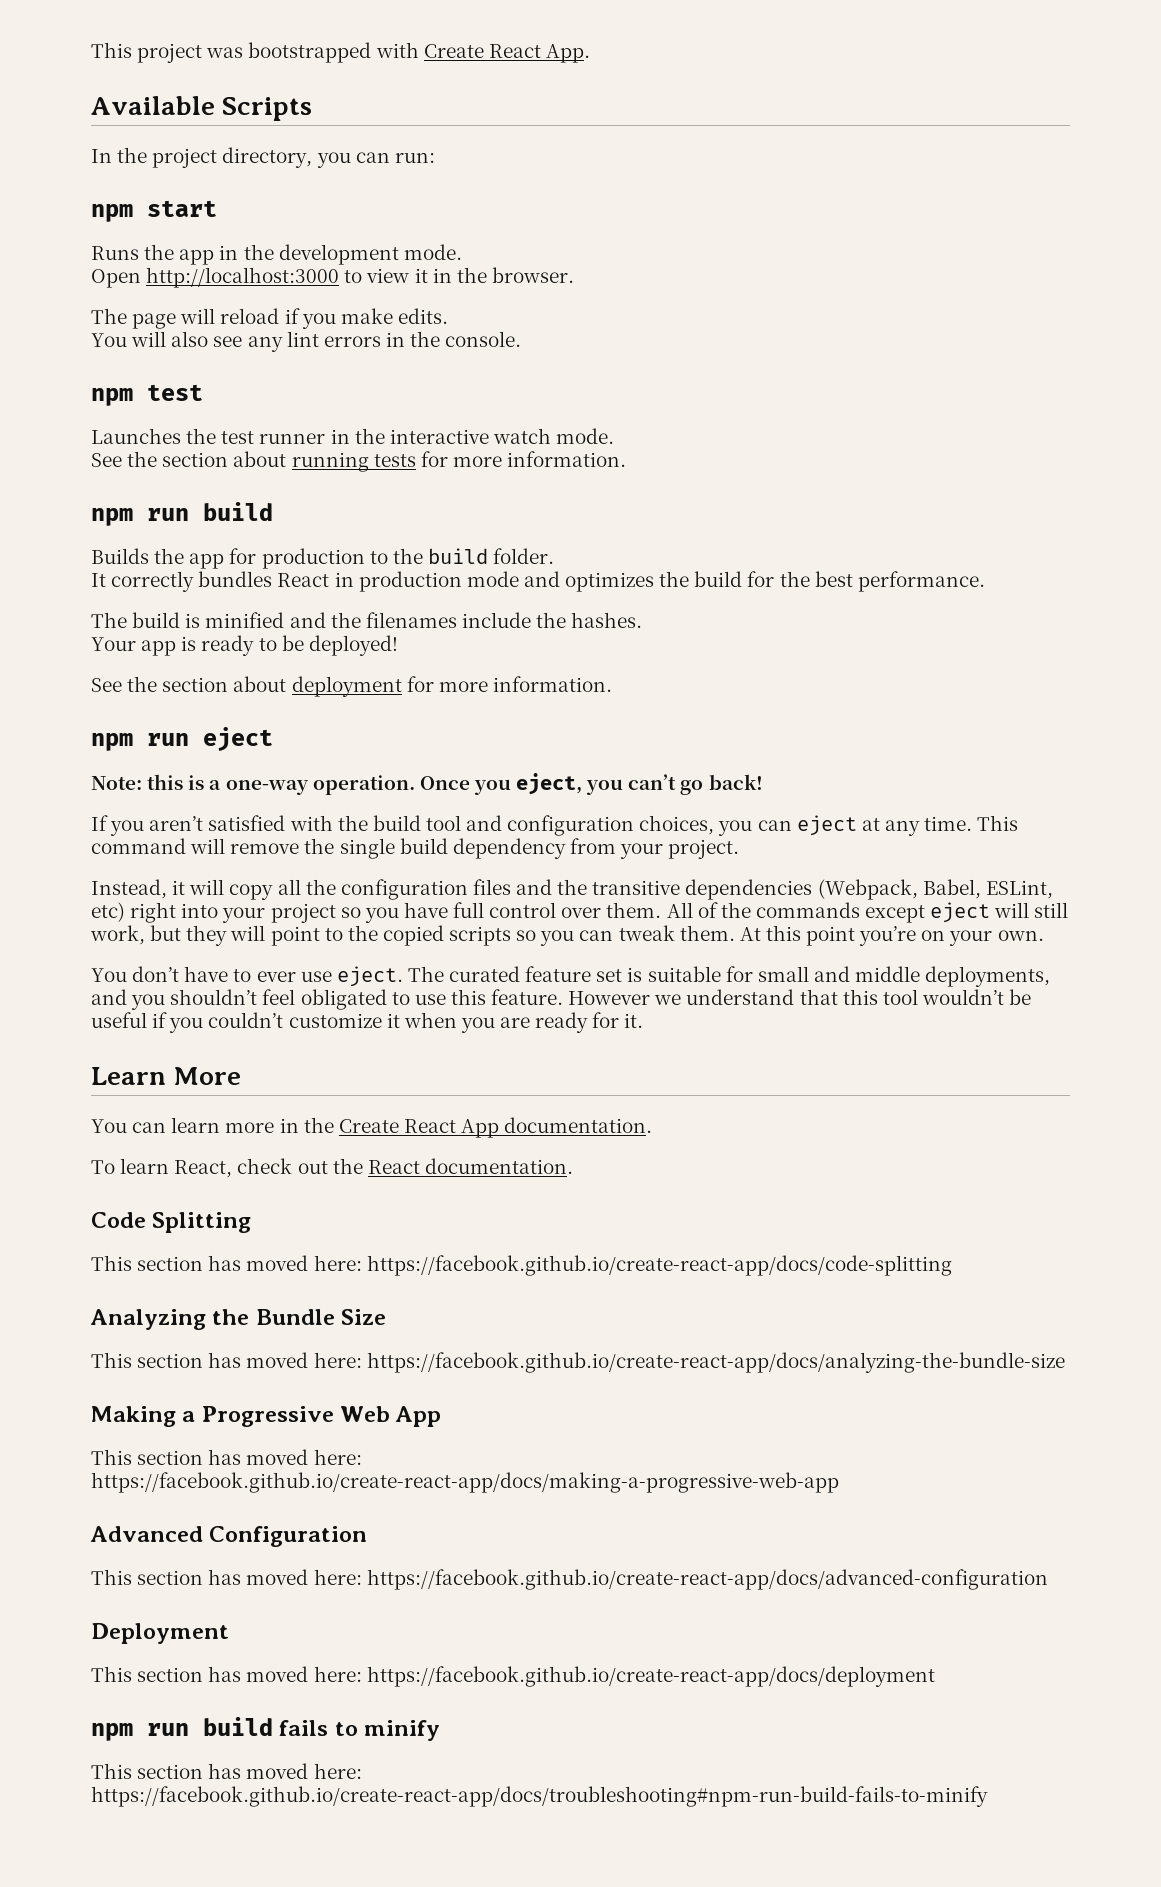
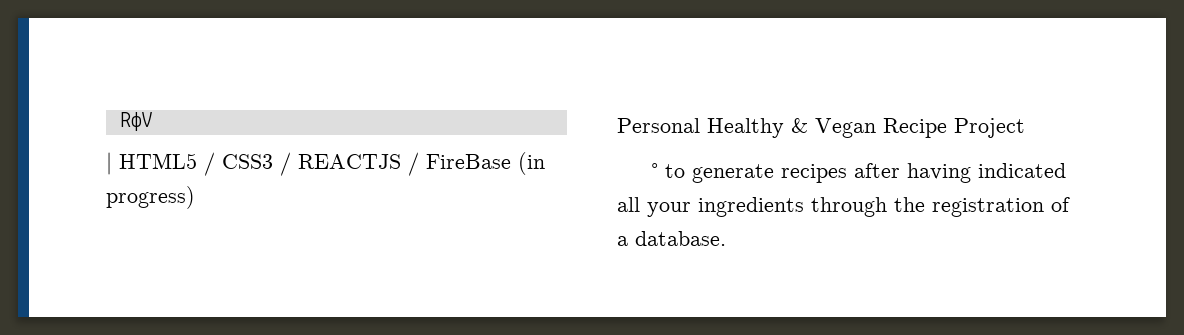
- This project was bootstrapped with Create React App.
- Available Scripts
- In the project directory, you can run:
- npm start
- Runs the app in the development mode.
- Open http://localhost:3000 to view it in the browser.
- The page will reload if you make edits.
- You will also see any lint errors in the console.
- npm test
- Launches the test runner in the interactive watch mode.
- See the section about running tests for more information.
- npm run build
- Builds the app for production to the build folder.
- It correctly bundles React in production mode and optimizes the build for the best performance.
- The build is minified and the filenames include the hashes.
- Your app is ready to be deployed!
- See the section about deployment for more information.
- npm run eject
- Note: this is a one-way operation. Once you eject, you can’t go back!
- If you aren’t satisfied with the build tool and configuration choices, you can eject at any time. This command will remove the single build dependency from your project.
- Instead, it will copy all the configuration files and the transitive dependencies (Webpack, Babel, ESLint, etc) right into your project so you have full control over them. All of the commands except eject will still work, but they will point to the copied scripts so you can tweak them. At this point you’re on your own.
- You don’t have to ever use eject. The curated feature set is suitable for small and middle deployments, and you shouldn’t feel obligated to use this feature. However we understand that this tool wouldn’t be useful if you couldn’t customize it when you are ready for it.
- Learn More
- You can learn more in the Create React App documentation.
- To learn React, check out the React documentation.
- Code Splitting
- This section has moved here: https://facebook.github.io/create-react-app/docs/code-splitting
- Analyzing the Bundle Size
- This section has moved here: https://facebook.github.io/create-react-app/docs/analyzing-the-bundle-size
- Making a Progressive Web App
- This section has moved here: https://facebook.github.io/create-react-app/docs/making-a-progressive-web-app
- Advanced Configuration
- This section has moved here: https://facebook.github.io/create-react-app/docs/advanced-configuration
- Deployment
- This section has moved here: https://facebook.github.io/create-react-app/docs/deployment
- npm run build fails to minify
- This section has moved here: https://facebook.github.io/create-react-app/docs/troubleshooting#npm-run-build-fails-to-minify
+ RфV
+ | HTML5 / CSS3 / REACTJS / FireBase (in progress)
+ Personal Healthy & Vegan Recipe Project
+ ° to generate recipes after having indicated all your ingredients through the registration of a database.

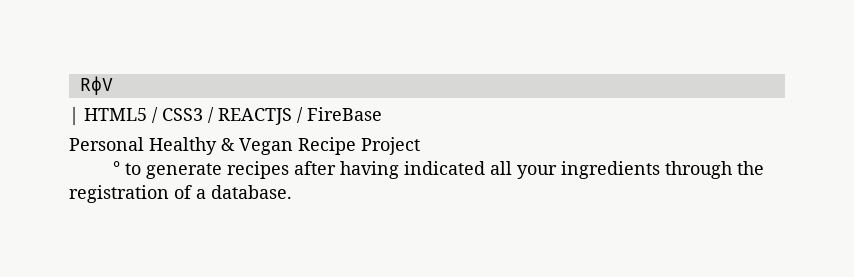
- | HTML5 / CSS3 / REACTJS / FireBase (in progress)
+ | HTML5 / CSS3 / REACTJS / FireBase

